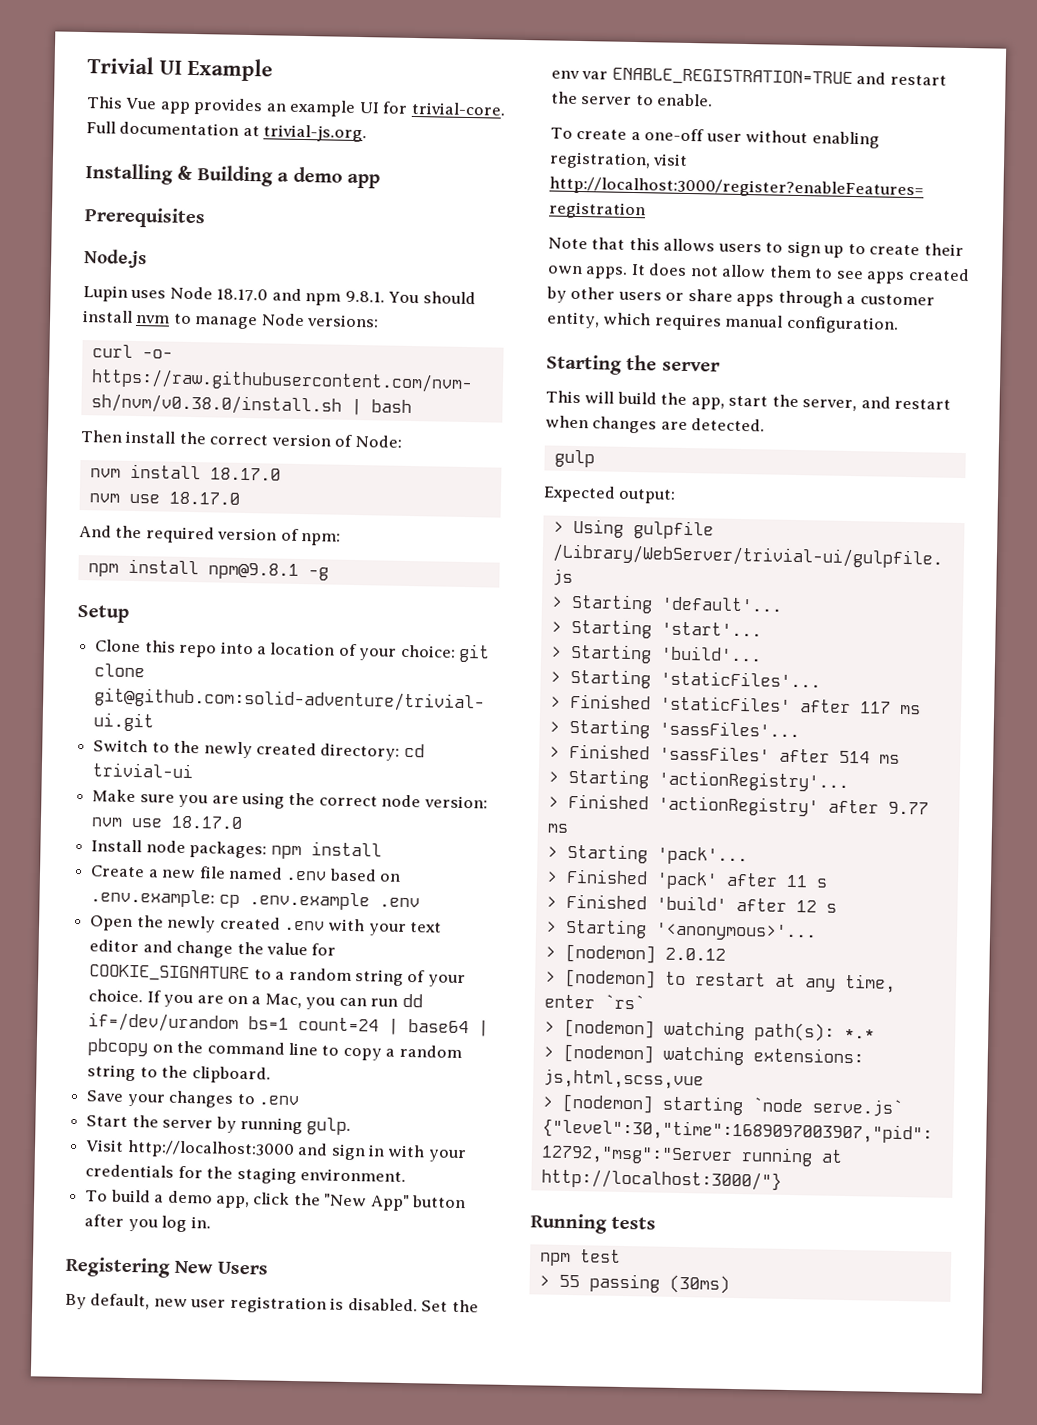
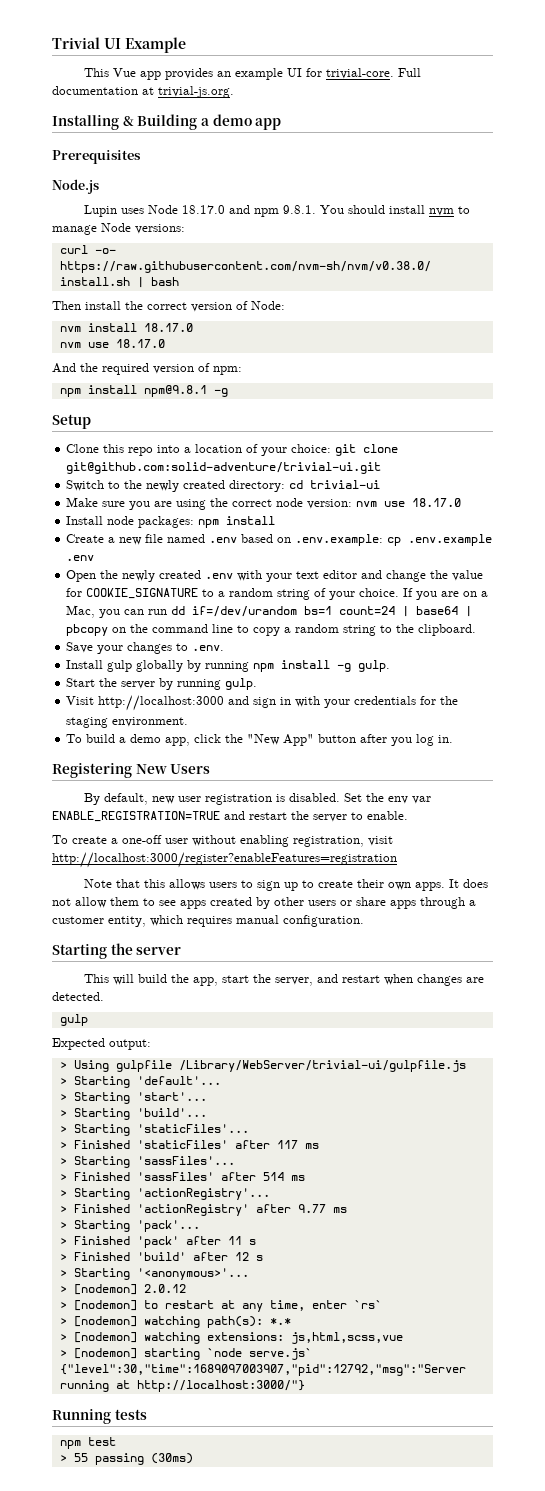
- Save your changes to .env
+ Save your changes to .env.
+ Install gulp globally by running npm install -g gulp.

